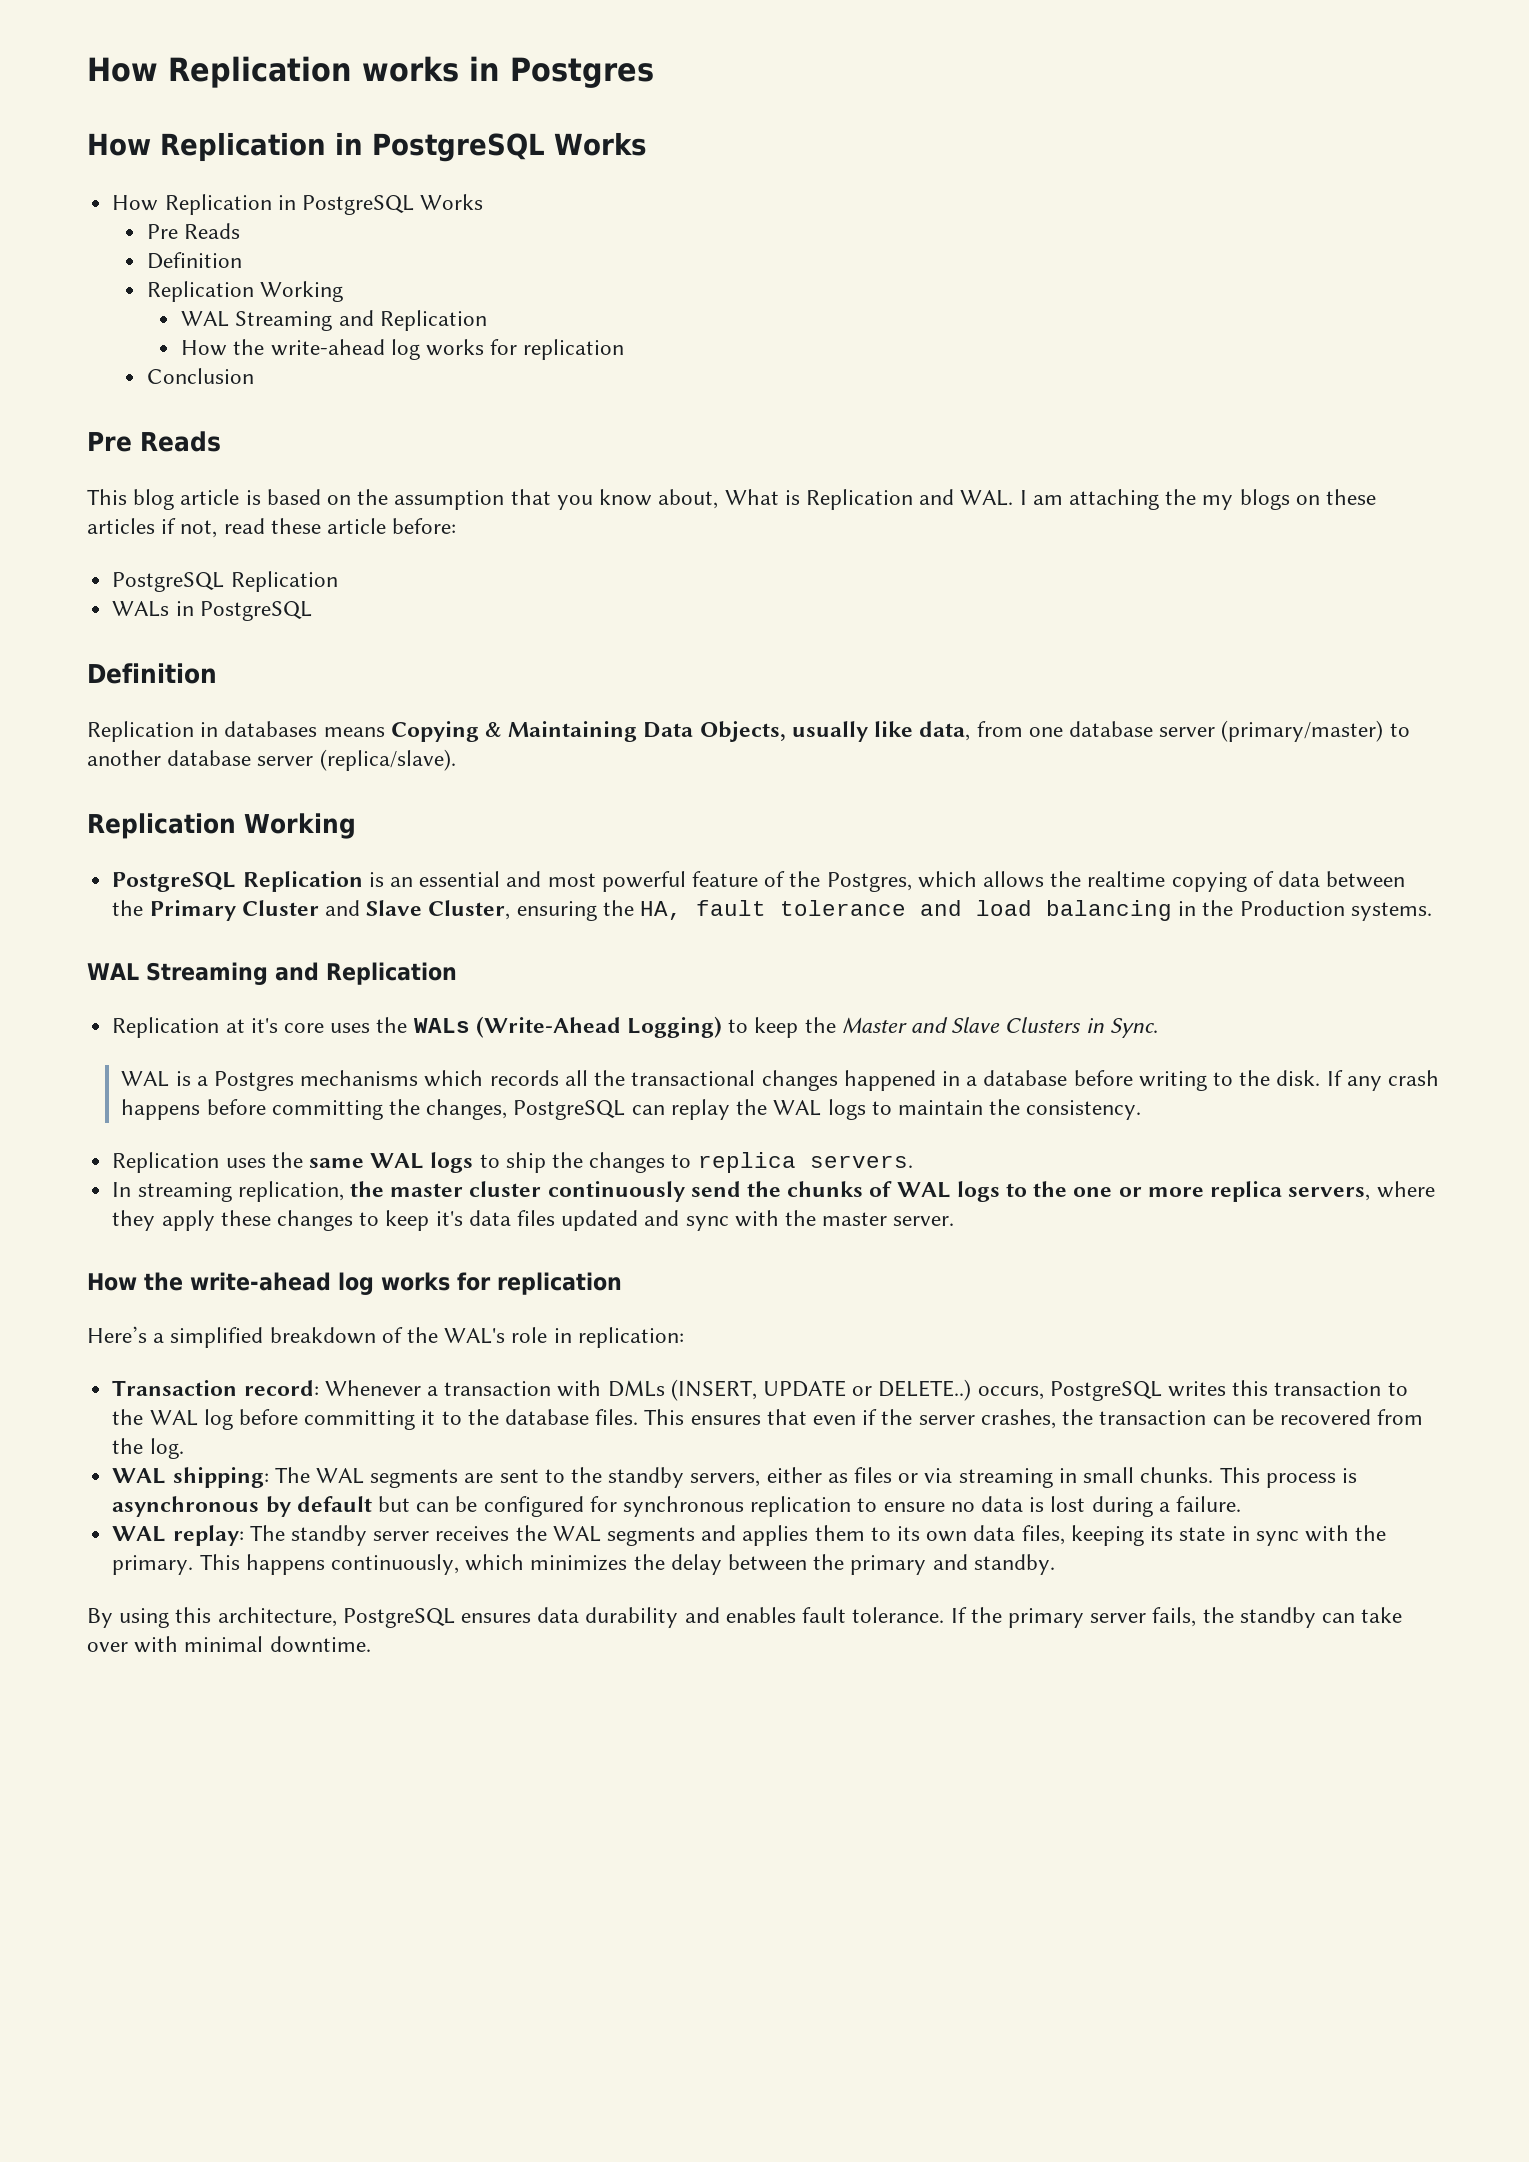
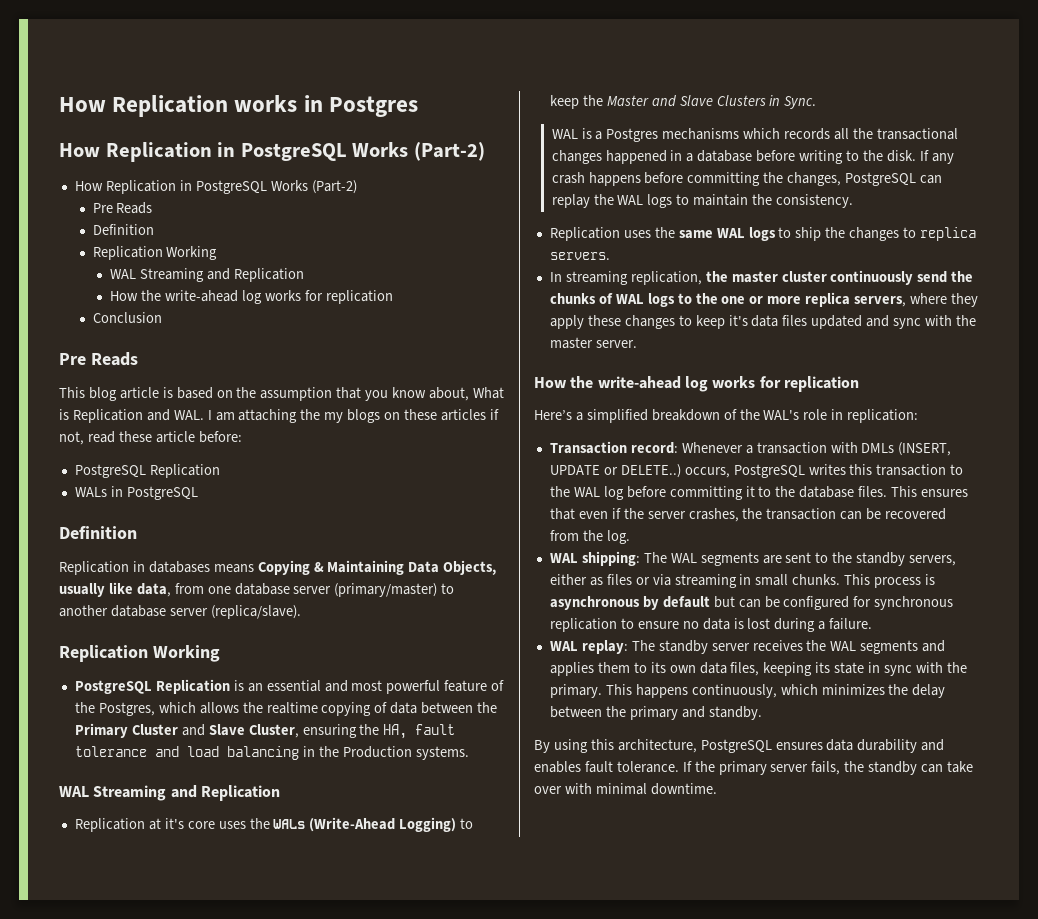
  How Replication works in Postgres
- How Replication in PostgreSQL Works
- How Replication in PostgreSQL Works
+ How Replication in PostgreSQL Works (Part-2)
+ How Replication in PostgreSQL Works (Part-2)

